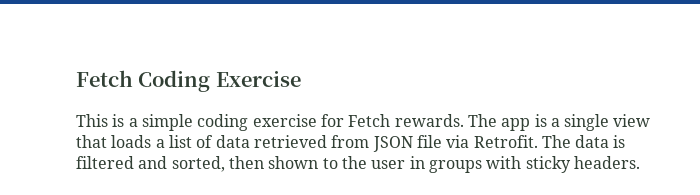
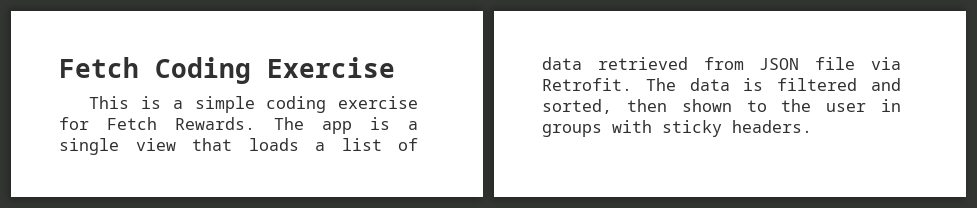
- This is a simple coding exercise for Fetch rewards.
+ This is a simple coding exercise for Fetch Rewards.

